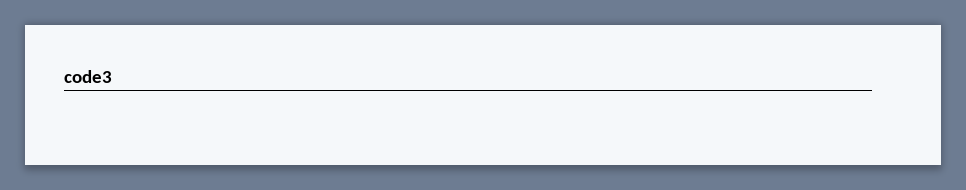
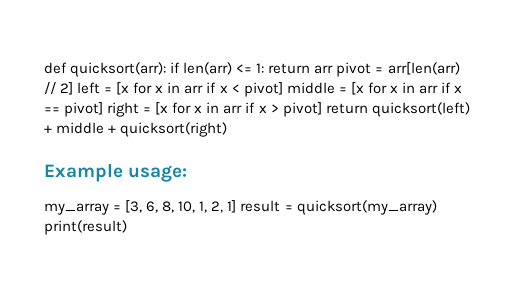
- code3
+ def quicksort(arr): if len(arr) <= 1: return arr pivot = arr[len(arr) // 2] left = [x for x in arr if x < pivot] middle = [x for x in arr if x == pivot] right = [x for x in arr if x > pivot] return quicksort(left) + middle + quicksort(right)
+ Example usage:
+ my_array = [3, 6, 8, 10, 1, 2, 1] result = quicksort(my_array) print(result)

